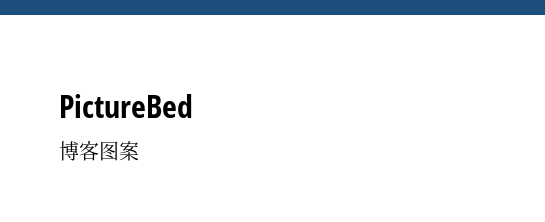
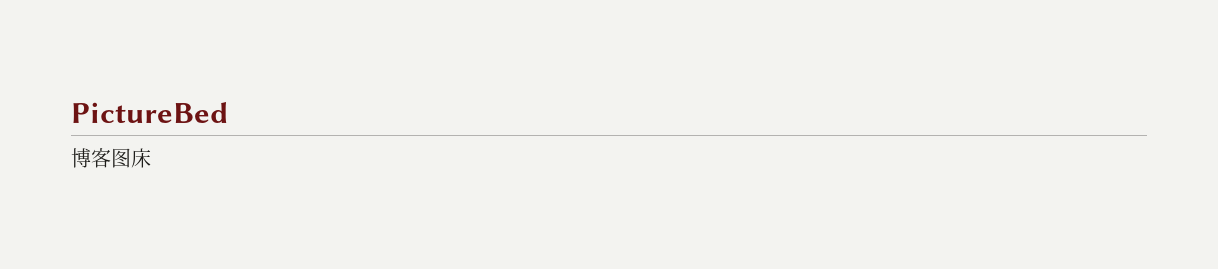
- 博客图案
+ 博客图床

